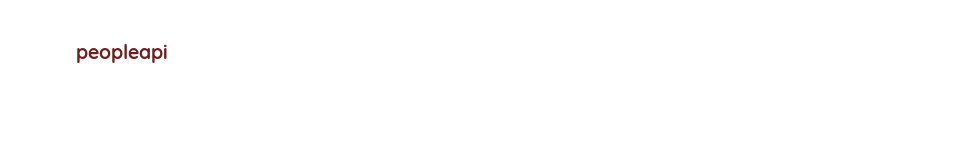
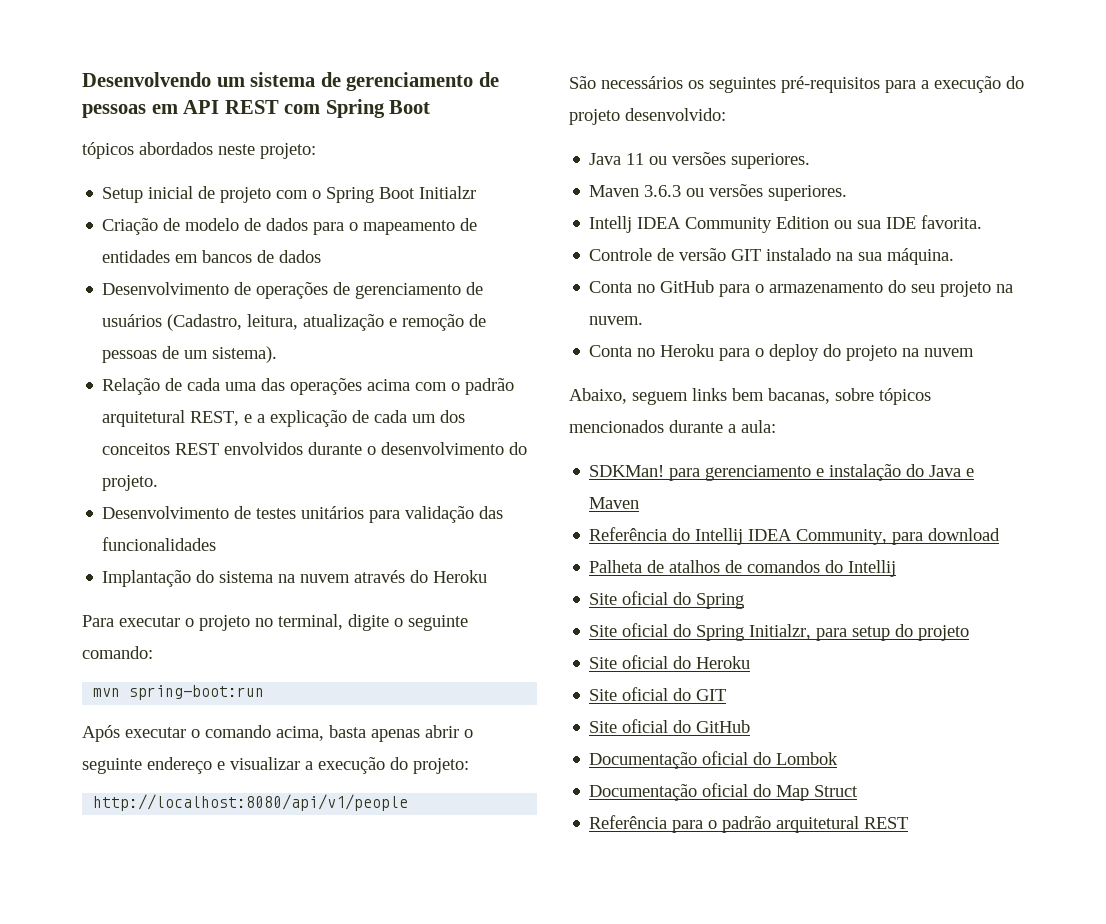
- peopleapi
+ Desenvolvendo um sistema de gerenciamento de pessoas em API REST com Spring Boot
+ tópicos abordados neste projeto:
+ Setup inicial de projeto com o Spring Boot Initialzr
+ Criação de modelo de dados para o mapeamento de entidades em bancos de dados
+ Desenvolvimento de operações de gerenciamento de usuários (Cadastro, leitura, atualização e remoção de pessoas de um sistema).
+ Relação de cada uma das operações acima com o padrão arquitetural REST, e a explicação de cada um dos conceitos REST envolvidos durante o desenvolvimento do projeto.
+ Desenvolvimento de testes unitários para validação das funcionalidades
+ Implantação do sistema na nuvem através do Heroku
+ Para executar o projeto no terminal, digite o seguinte comando:
+ mvn spring-boot:run
+ Após executar o comando acima, basta apenas abrir o seguinte endereço e visualizar a execução do projeto:
+ http://localhost:8080/api/v1/people
+ São necessários os seguintes pré-requisitos para a execução do projeto desenvolvido:
+ Java 11 ou versões superiores.
+ Maven 3.6.3 ou versões superiores.
+ Intellj IDEA Community Edition ou sua IDE favorita.
+ Controle de versão GIT instalado na sua máquina.
+ Conta no GitHub para o armazenamento do seu projeto na nuvem.
+ Conta no Heroku para o deploy do projeto na nuvem
+ Abaixo, seguem links bem bacanas, sobre tópicos mencionados durante a aula:
+ SDKMan! para gerenciamento e instalação do Java e Maven
+ Referência do Intellij IDEA Community, para download
+ Palheta de atalhos de comandos do Intellij
+ Site oficial do Spring
+ Site oficial do Spring Initialzr, para setup do projeto
+ Site oficial do Heroku
+ Site oficial do GIT
+ Site oficial do GitHub
+ Documentação oficial do Lombok
+ Documentação oficial do Map Struct
+ Referência para o padrão arquitetural REST

